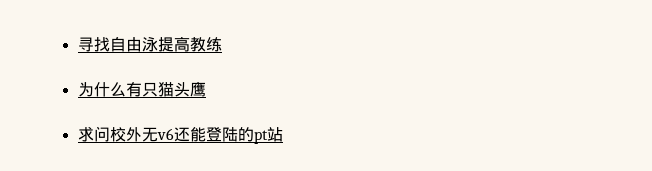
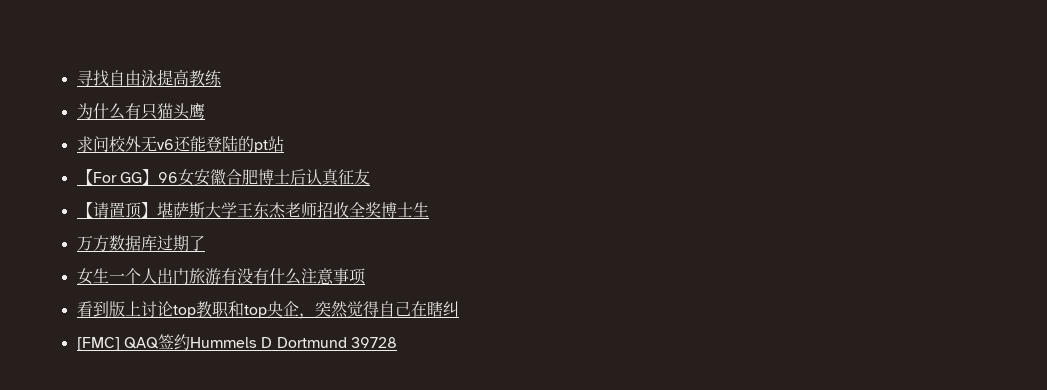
+ 【For GG】96女安徽合肥博士后认真征友
+ 【请置顶】堪萨斯大学王东杰老师招收全奖博士生
+ 万方数据库过期了
+ 女生一个人出门旅游有没有什么注意事项
+ 看到版上讨论top教职和top央企，突然觉得自己在瞎纠
+ [FMC] QAQ签约Hummels D Dortmund 39728

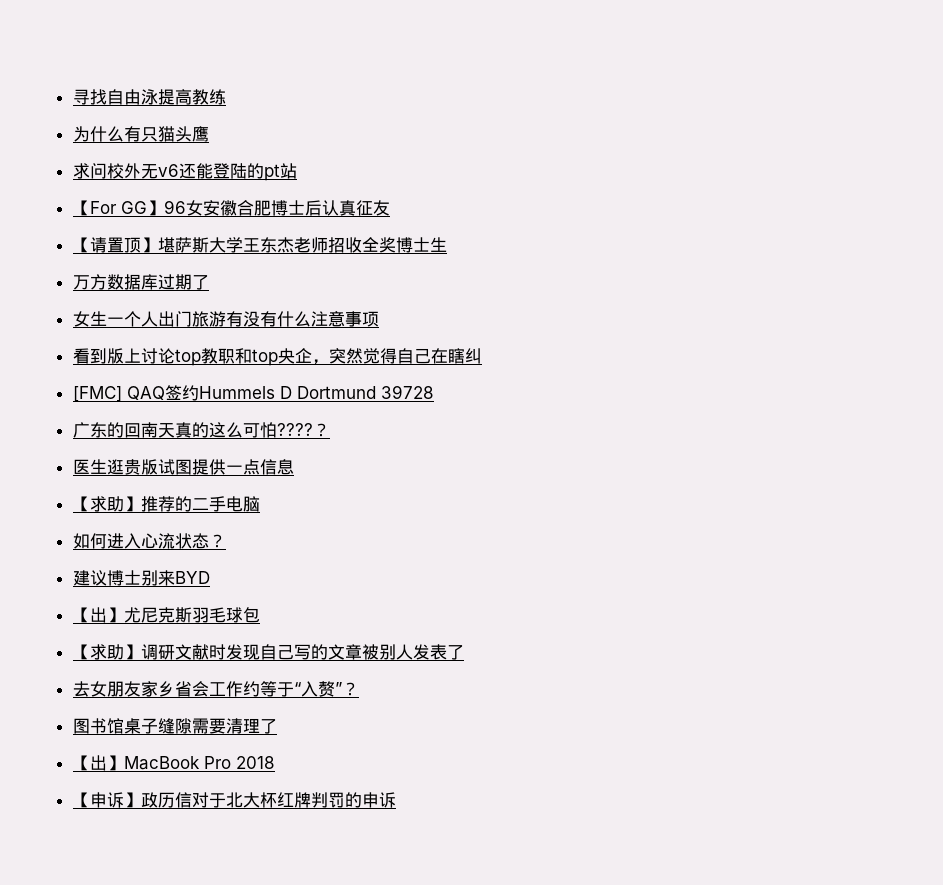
+ 广东的回南天真的这么可怕????？
+ 医生逛贵版试图提供一点信息
+ 【求助】推荐的二手电脑
+ 如何进入心流状态？
+ 建议博士别来BYD
+ 【出】尤尼克斯羽毛球包
+ 【求助】调研文献时发现自己写的文章被别人发表了
+ 去女朋友家乡省会工作约等于“入赘”？
+ 图书馆桌子缝隙需要清理了
+ 【出】MacBook Pro 2018
+ 【申诉】政历信对于北大杯红牌判罚的申诉

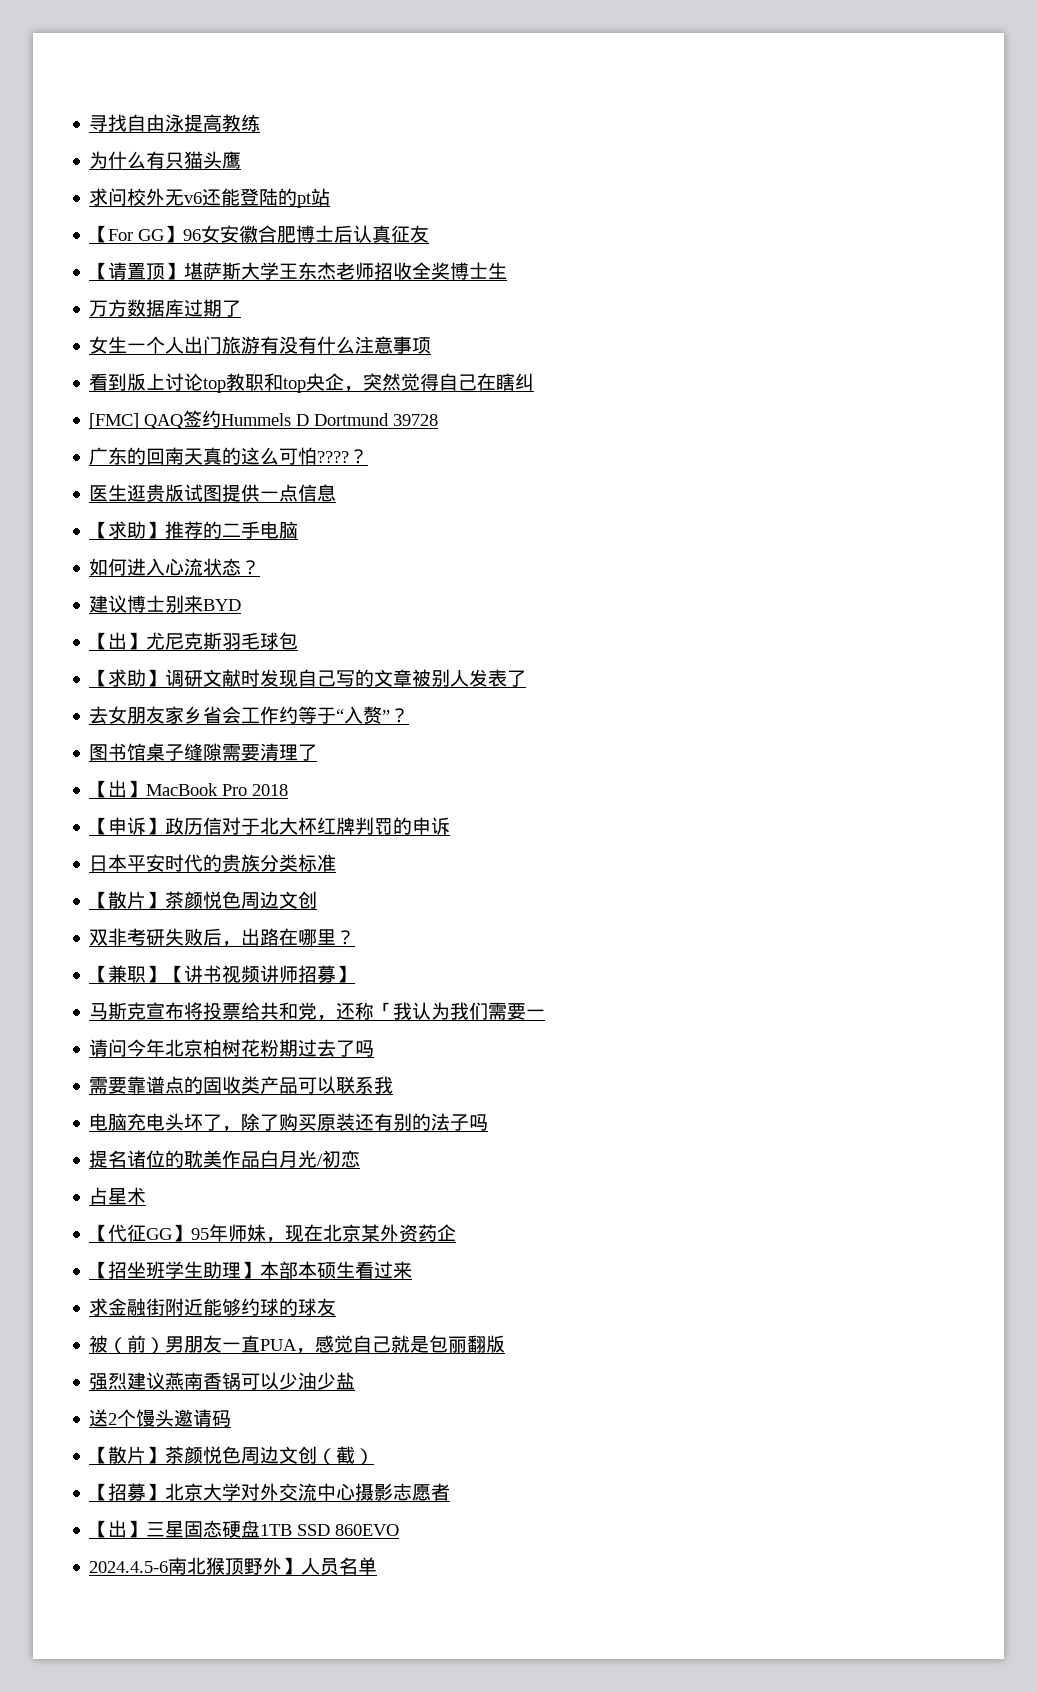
+ 日本平安时代的贵族分类标准
+ 【散片】茶颜悦色周边文创
+ 双非考研失败后，出路在哪里？
+ 【兼职】【讲书视频讲师招募】
+ 马斯克宣布将投票给共和党，还称「我认为我们需要一
+ 请问今年北京柏树花粉期过去了吗
+ 需要靠谱点的固收类产品可以联系我
+ 电脑充电头坏了，除了购买原装还有别的法子吗
+ 提名诸位的耽美作品白月光/初恋
+ 占星术
+ 【代征GG】95年师妹，现在北京某外资药企
+ 【招坐班学生助理】本部本硕生看过来
+ 求金融街附近能够约球的球友
+ 被（前）男朋友一直PUA，感觉自己就是包丽翻版
+ 强烈建议燕南香锅可以少油少盐
+ 送2个馒头邀请码
+ 【散片】茶颜悦色周边文创（截）
+ 【招募】北京大学对外交流中心摄影志愿者
+ 【出】三星固态硬盘1TB SSD 860EVO
+ 2024.4.5-6南北猴顶野外】人员名单

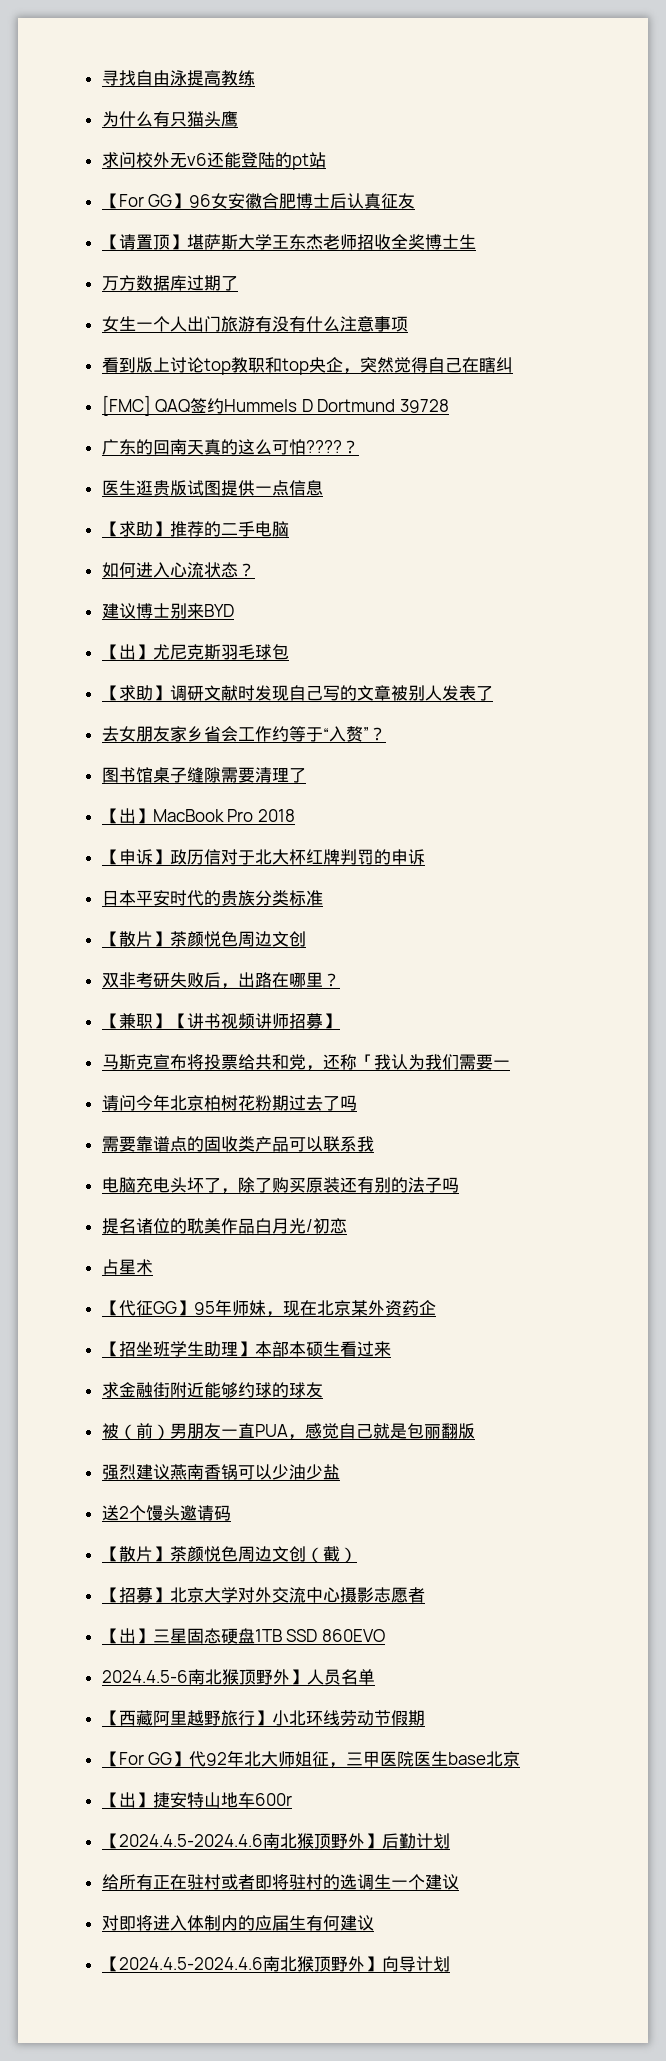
+ 【西藏阿里越野旅行】小北环线劳动节假期
+ 【For GG】代92年北大师姐征，三甲医院医生base北京
+ 【出】捷安特山地车600r
+ 【2024.4.5-2024.4.6南北猴顶野外】后勤计划
+ 给所有正在驻村或者即将驻村的选调生一个建议
+ 对即将进入体制内的应届生有何建议
+ 【2024.4.5-2024.4.6南北猴顶野外】向导计划

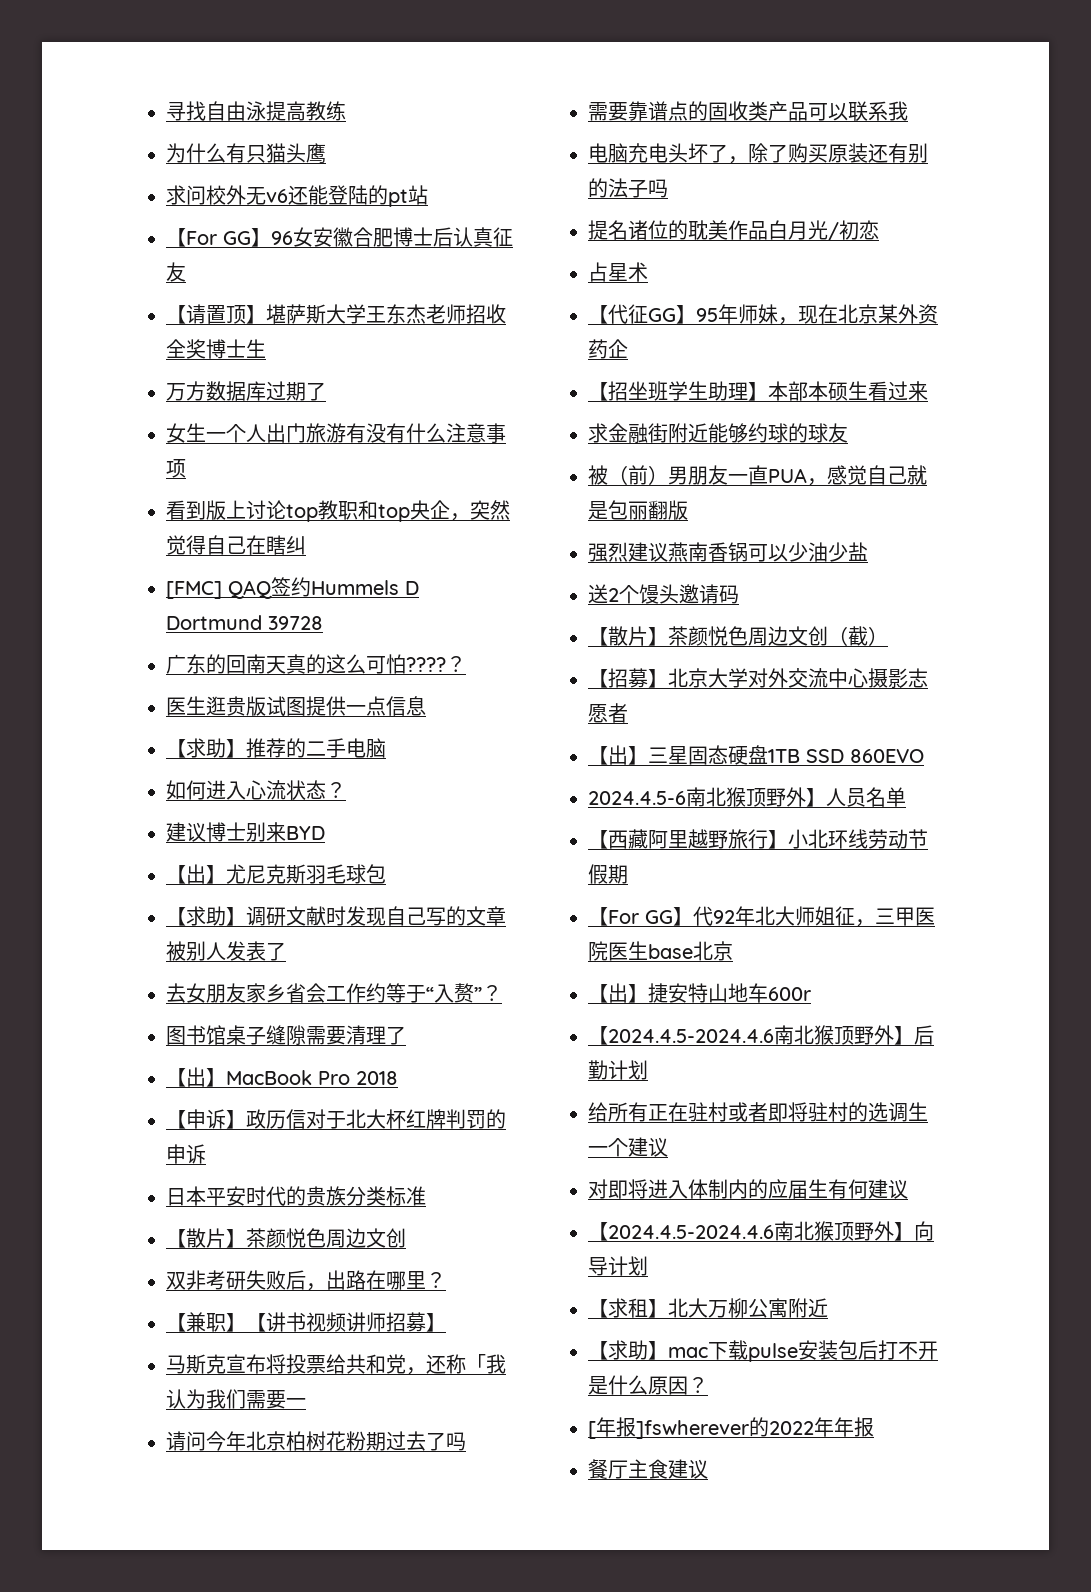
+ 【求租】北大万柳公寓附近
+ 【求助】mac下载pulse安装包后打不开是什么原因？
+ [年报]fswherever的2022年年报
+ 餐厅主食建议

